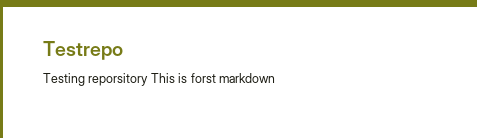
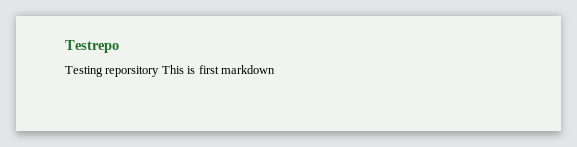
- Testing reporsitory This is forst markdown
+ Testing reporsitory This is first markdown

